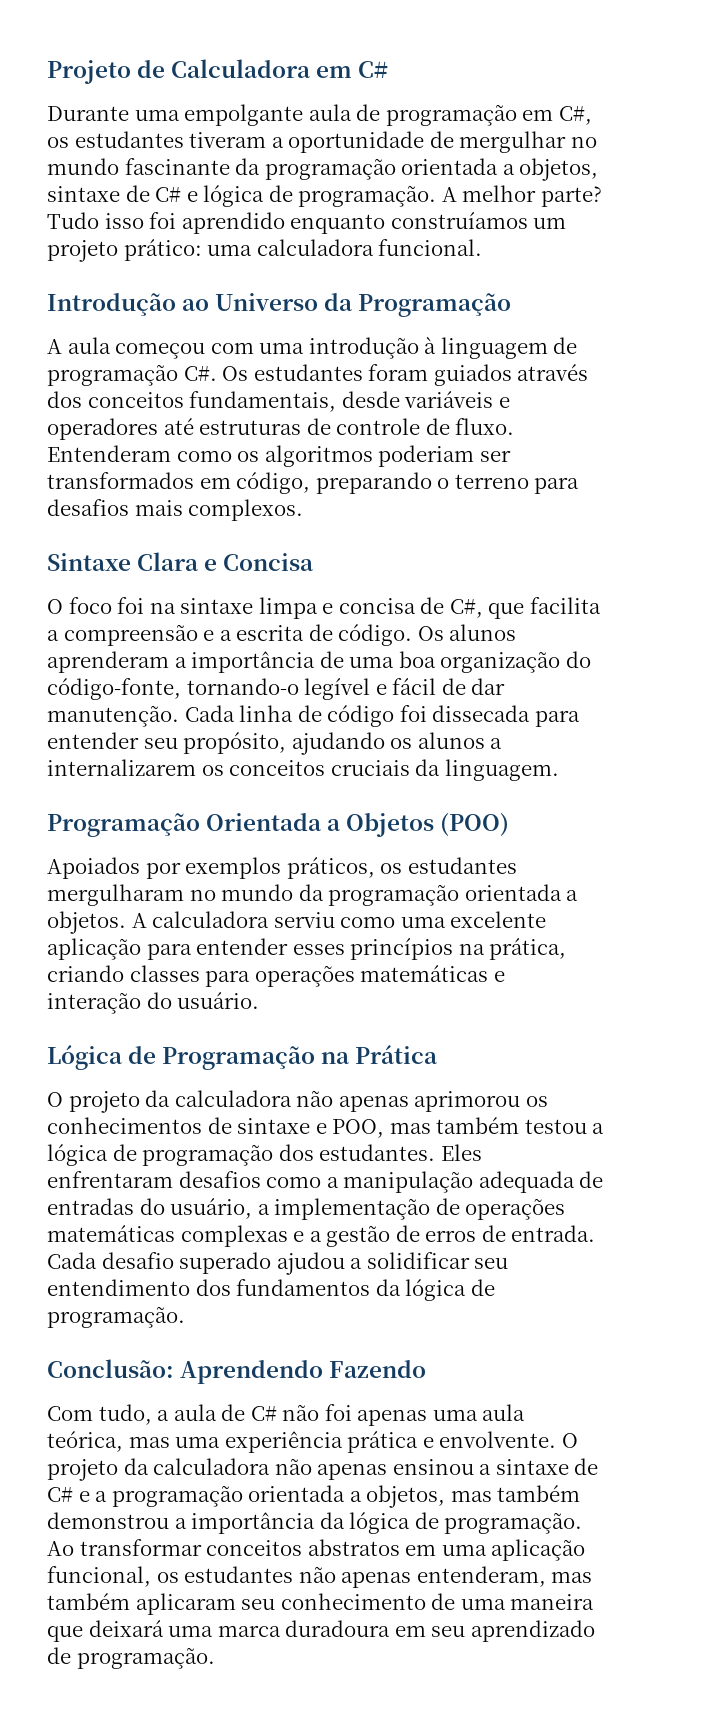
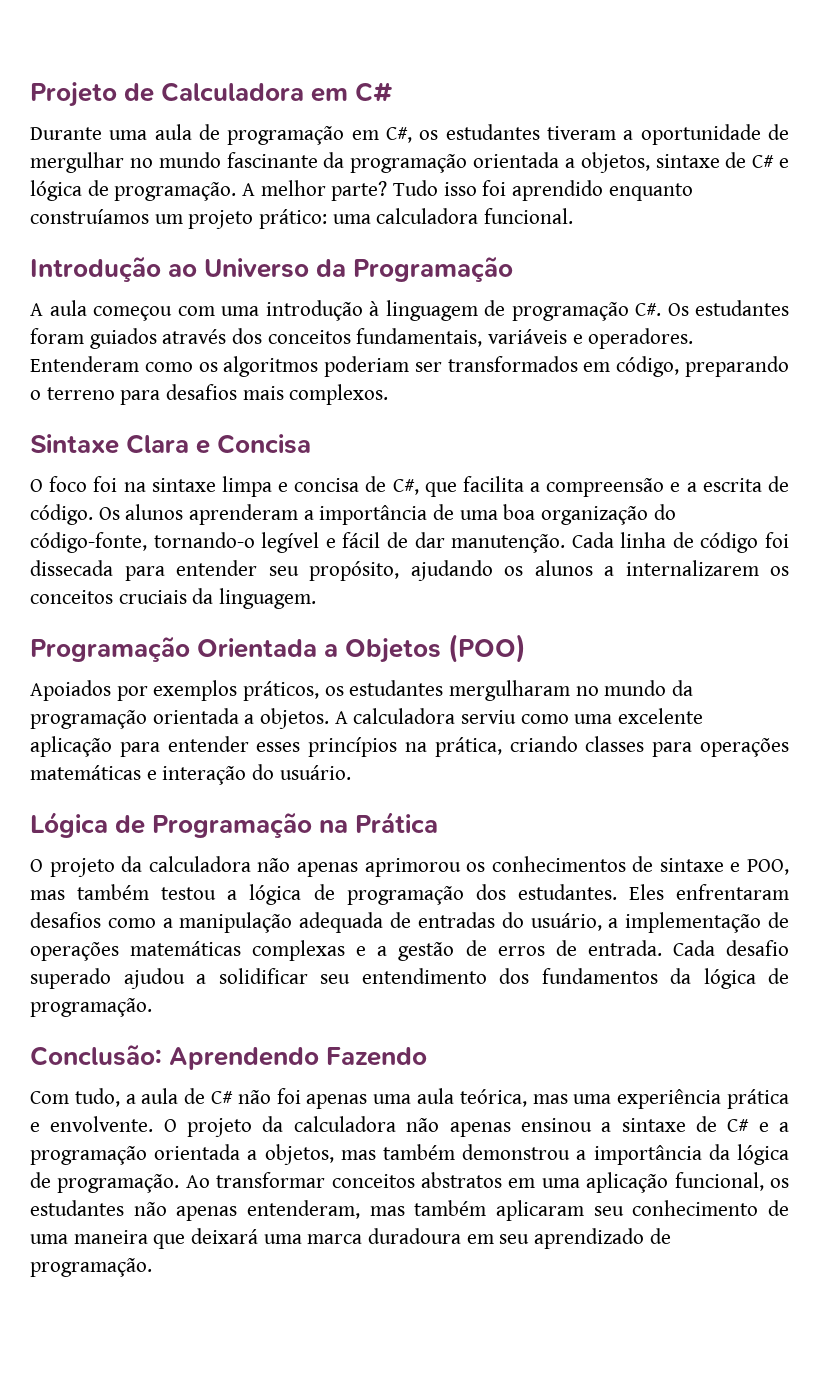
- Durante uma empolgante aula de programação em C#, os estudantes tiveram a oportunidade de mergulhar no mundo fascinante da programação orientada a objetos, sintaxe de C# e lógica de programação.
+ Durante uma aula de programação em C#, os estudantes tiveram a oportunidade de mergulhar no mundo fascinante da programação orientada a objetos, sintaxe de C# e lógica de programação.
- A aula começou com uma introdução à linguagem de programação C#. Os estudantes foram guiados através dos conceitos fundamentais, desde variáveis e operadores até estruturas de controle de fluxo.
+ A aula começou com uma introdução à linguagem de programação C#. Os estudantes foram guiados através dos conceitos fundamentais, variáveis e operadores.

